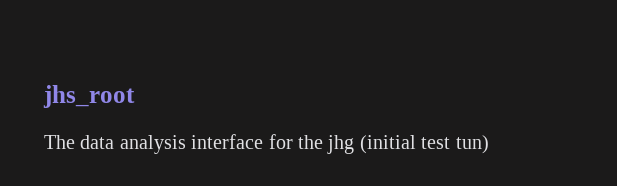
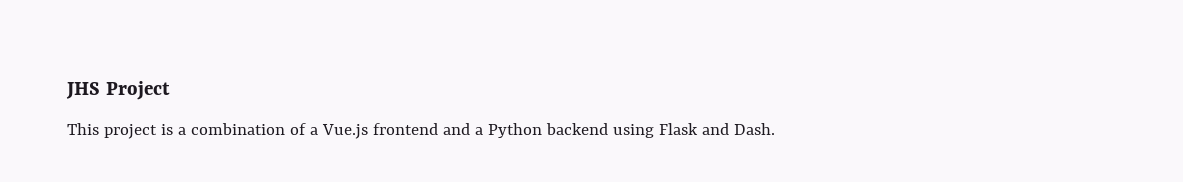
- jhs_root
- The data analysis interface for the jhg (initial test tun)
+ JHS Project
+ This project is a combination of a Vue.js frontend and a Python backend using Flask and Dash.

